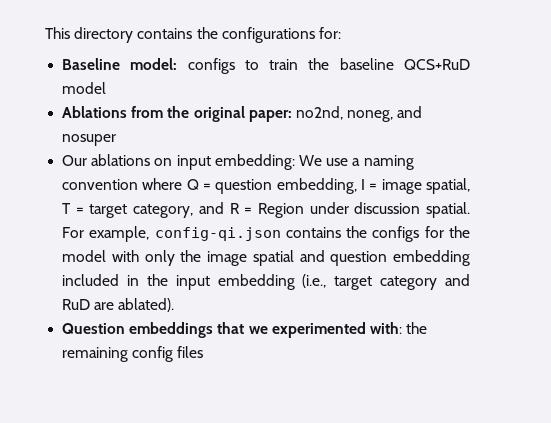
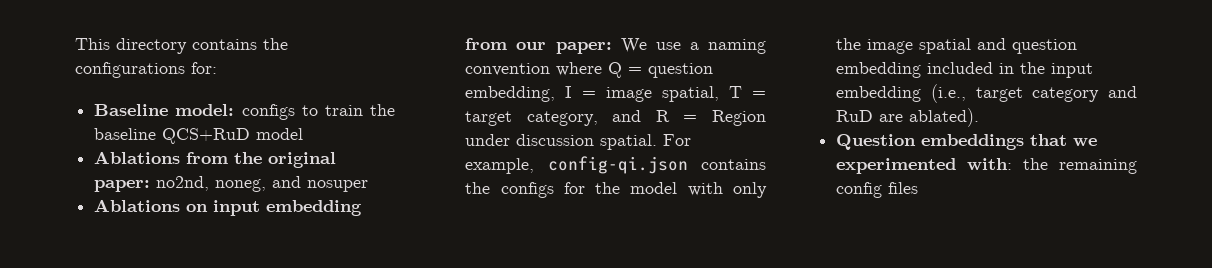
- Our ablations on input embedding: We use a naming convention where Q = question embedding, I = image spatial, T = target category, and R = Region under discussion spatial.
+ Ablations on input embedding from our paper: We use a naming convention where Q = question embedding, I = image spatial, T = target category, and R = Region under discussion spatial.

